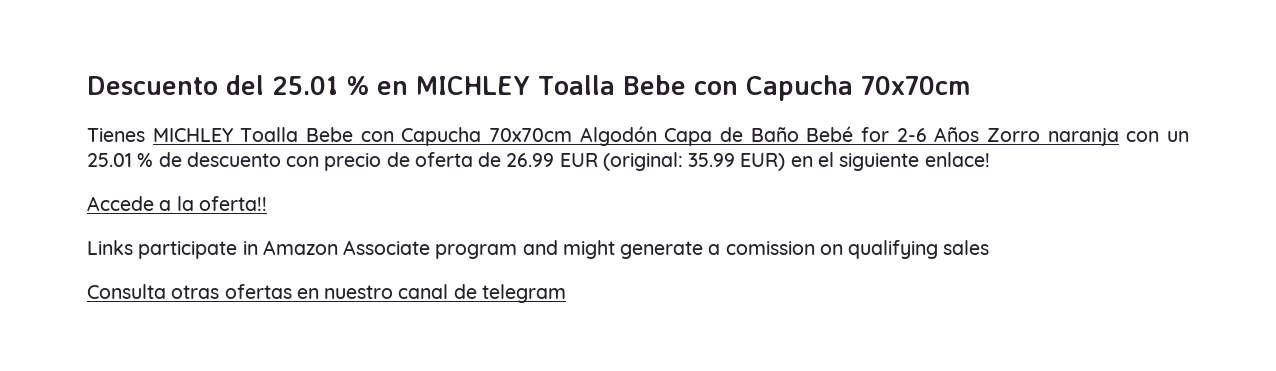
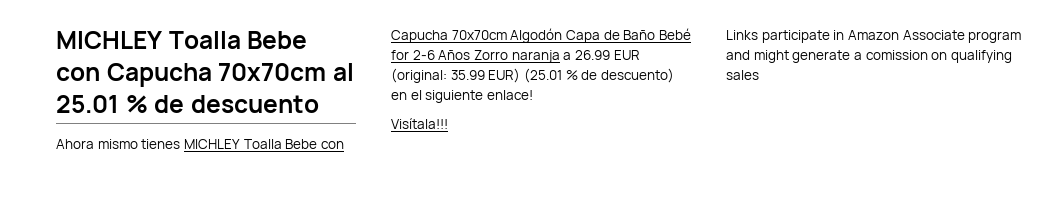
- Descuento del 25.01 % en MICHLEY Toalla Bebe con Capucha 70x70cm
- Tienes MICHLEY Toalla Bebe con Capucha 70x70cm Algodón Capa de Baño Bebé for 2-6 Años Zorro naranja con un 25.01 % de descuento con precio de oferta de 26.99 EUR (original: 35.99 EUR) en el siguiente enlace!
+ MICHLEY Toalla Bebe con Capucha 70x70cm al 25.01 % de descuento
+ Ahora mismo tienes MICHLEY Toalla Bebe con Capucha 70x70cm Algodón Capa de Baño Bebé for 2-6 Años Zorro naranja a 26.99 EUR (original: 35.99 EUR) (25.01 % de descuento) en el siguiente enlace!
- Accede a la oferta!!
+ Visítala!!!
- Consulta otras ofertas en nuestro canal de telegram

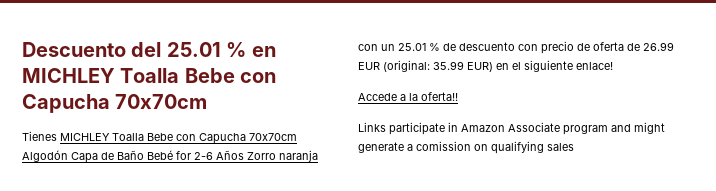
- MICHLEY Toalla Bebe con Capucha 70x70cm al 25.01 % de descuento
- Ahora mismo tienes MICHLEY Toalla Bebe con Capucha 70x70cm Algodón Capa de Baño Bebé for 2-6 Años Zorro naranja a 26.99 EUR (original: 35.99 EUR) (25.01 % de descuento) en el siguiente enlace!
+ Descuento del 25.01 % en MICHLEY Toalla Bebe con Capucha 70x70cm
+ Tienes MICHLEY Toalla Bebe con Capucha 70x70cm Algodón Capa de Baño Bebé for 2-6 Años Zorro naranja con un 25.01 % de descuento con precio de oferta de 26.99 EUR (original: 35.99 EUR) en el siguiente enlace!
- Visítala!!!
+ Accede a la oferta!!

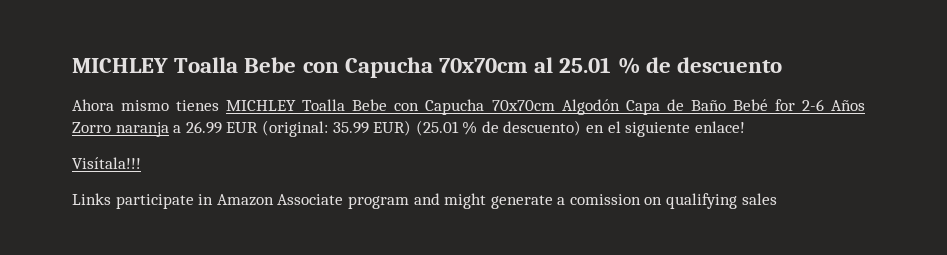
- Descuento del 25.01 % en MICHLEY Toalla Bebe con Capucha 70x70cm
- Tienes MICHLEY Toalla Bebe con Capucha 70x70cm Algodón Capa de Baño Bebé for 2-6 Años Zorro naranja con un 25.01 % de descuento con precio de oferta de 26.99 EUR (original: 35.99 EUR) en el siguiente enlace!
+ MICHLEY Toalla Bebe con Capucha 70x70cm al 25.01 % de descuento
+ Ahora mismo tienes MICHLEY Toalla Bebe con Capucha 70x70cm Algodón Capa de Baño Bebé for 2-6 Años Zorro naranja a 26.99 EUR (original: 35.99 EUR) (25.01 % de descuento) en el siguiente enlace!
- Accede a la oferta!!
+ Visítala!!!

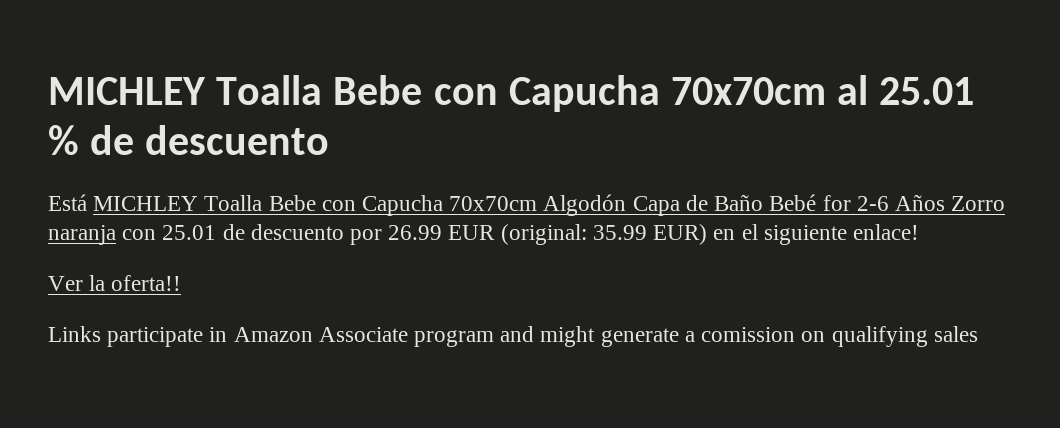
- Ahora mismo tienes MICHLEY Toalla Bebe con Capucha 70x70cm Algodón Capa de Baño Bebé for 2-6 Años Zorro naranja a 26.99 EUR (original: 35.99 EUR) (25.01 % de descuento) en el siguiente enlace!
+ Está MICHLEY Toalla Bebe con Capucha 70x70cm Algodón Capa de Baño Bebé for 2-6 Años Zorro naranja con 25.01 de descuento por 26.99 EUR (original: 35.99 EUR) en el siguiente enlace!
- Visítala!!!
+ Ver la oferta!!

